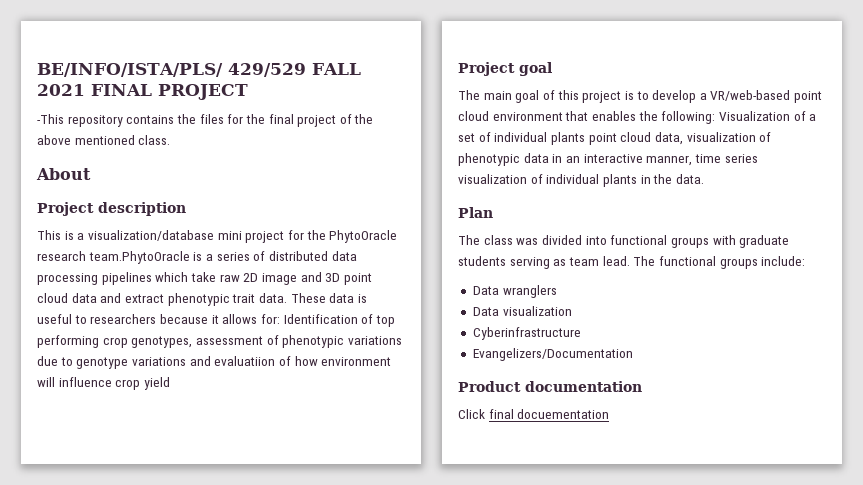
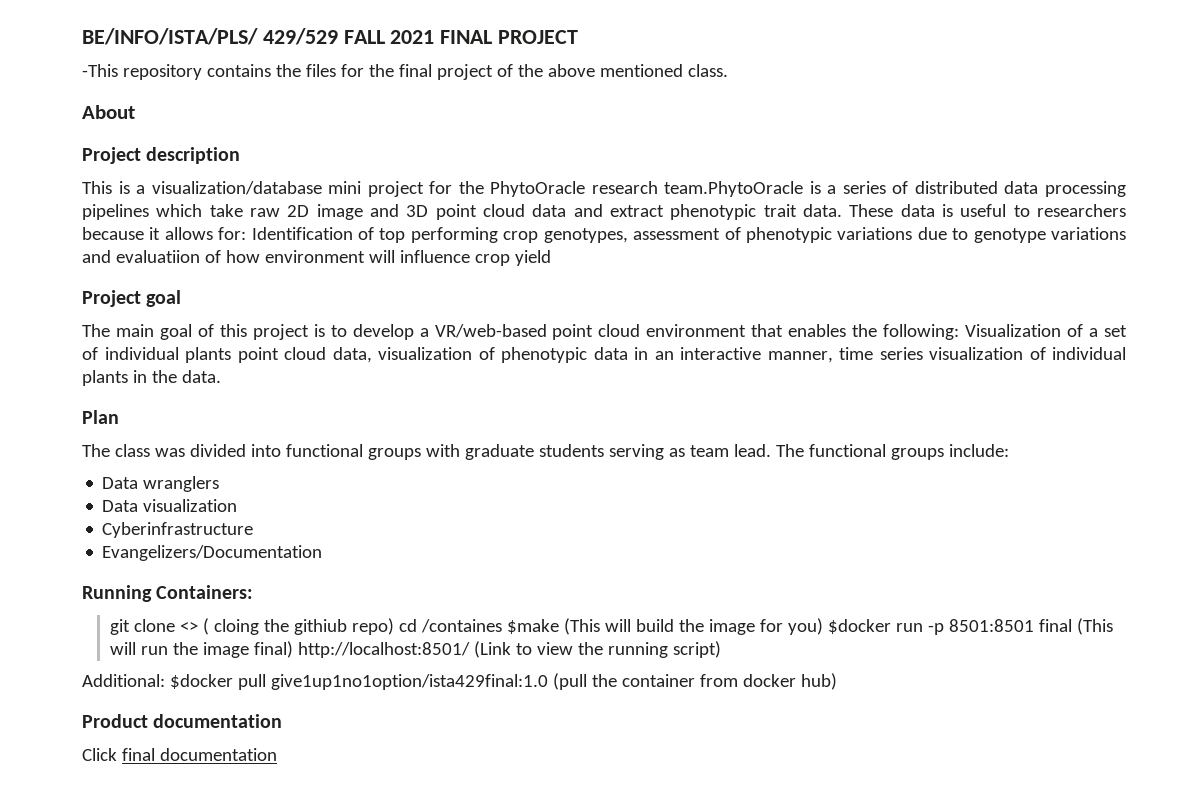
+ Running Containers:
+ git clone <> ( cloing the githiub repo) cd /containes $make (This will build the image for you) $docker run -p 8501:8501 final (This will run the image final) http://localhost:8501/ (Link to view the running script)
+ Additional: $docker pull give1up1no1option/ista429final:1.0 (pull the container from docker hub)
- Click final docuementation
+ Click final documentation

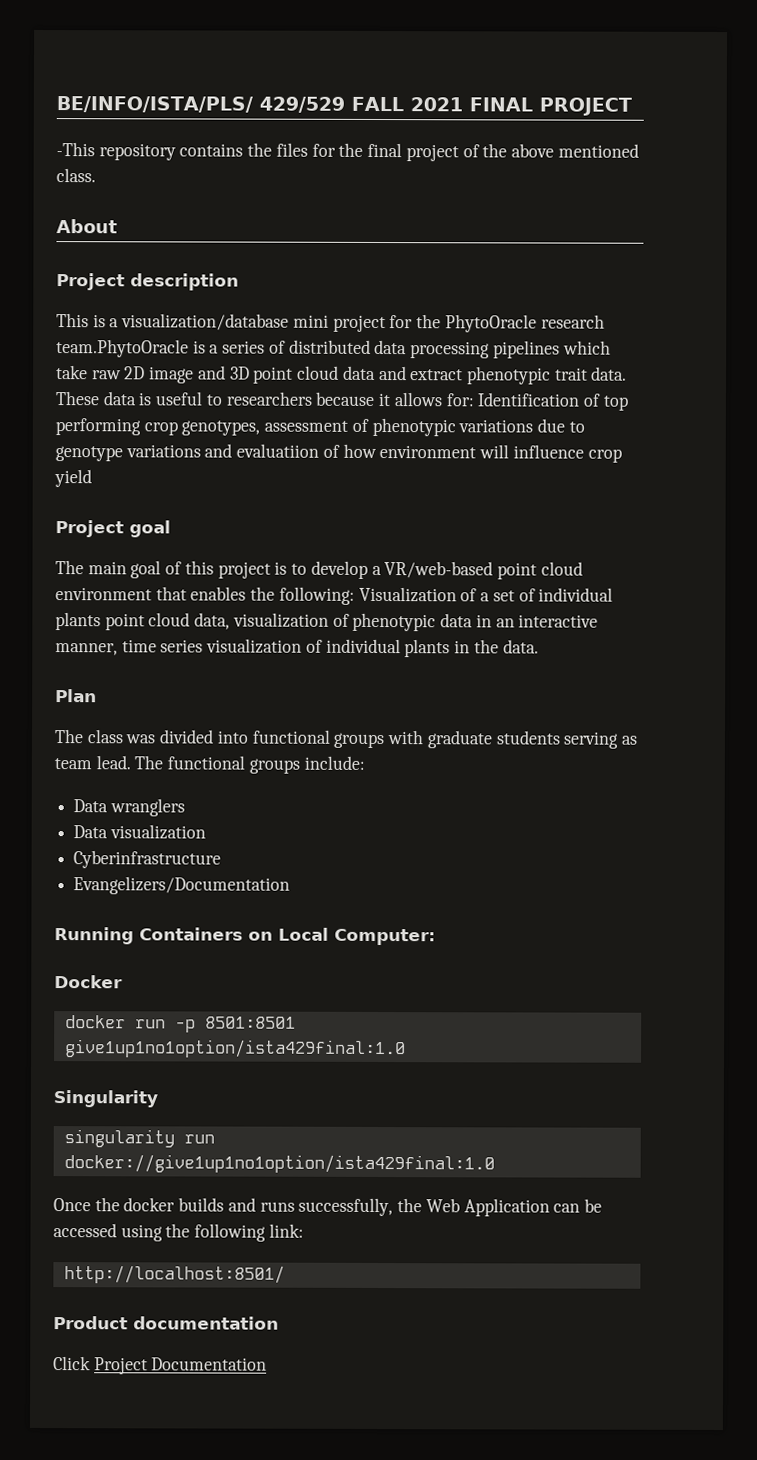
- Running Containers:
- git clone <> ( cloing the githiub repo) cd /containes $make (This will build the image for you) $docker run -p 8501:8501 final (This will run the image final) http://localhost:8501/ (Link to view the running script)
- Additional: $docker pull give1up1no1option/ista429final:1.0 (pull the container from docker hub)
+ Running Containers on Local Computer:
+ Docker
+ docker run -p 8501:8501 give1up1no1option/ista429final:1.0
+ Singularity
+ singularity run docker://give1up1no1option/ista429final:1.0
+ Once the docker builds and runs successfully, the Web Application can be accessed using the following link:
+ http://localhost:8501/
- Click final documentation
+ Click Project Documentation

